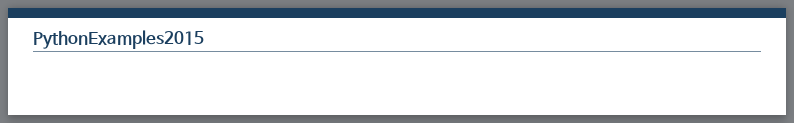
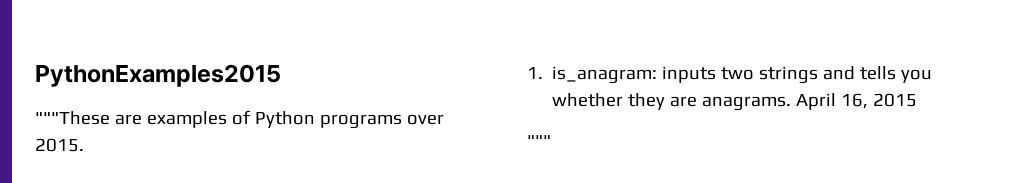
+ """These are examples of Python programs over 2015.
+ 1. is_anagram: inputs two strings and tells you whether they are anagrams. April 16, 2015
+ """

